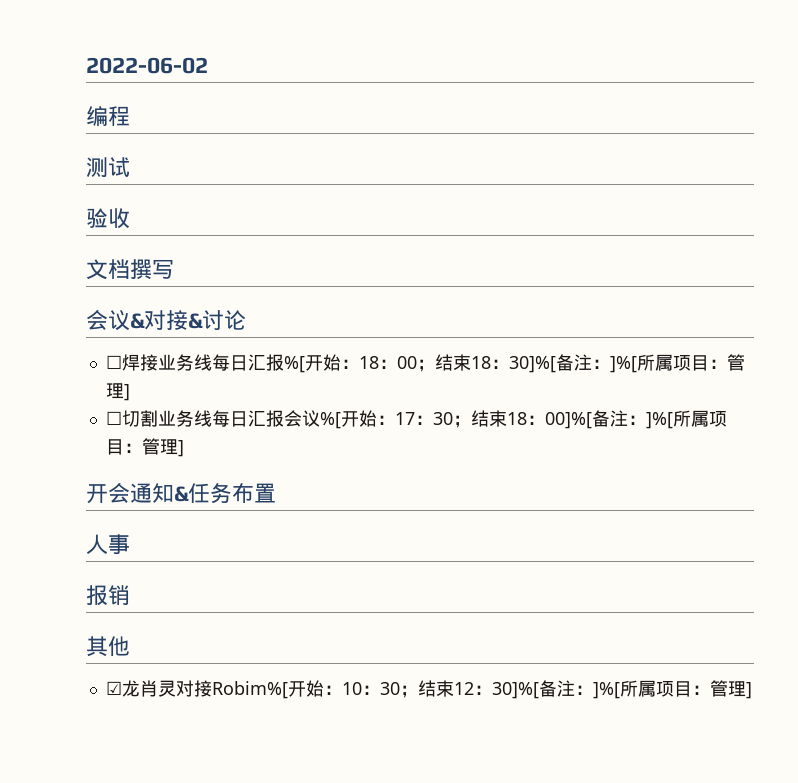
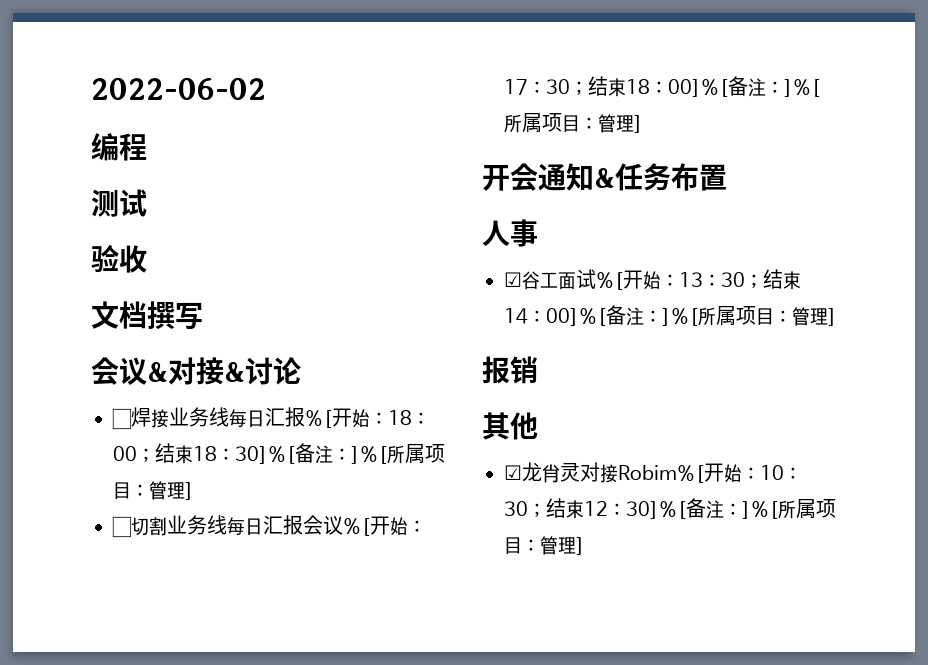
+ ☑谷工面试%[开始：13：30；结束14：00]%[备注：]%[所属项目：管理]

